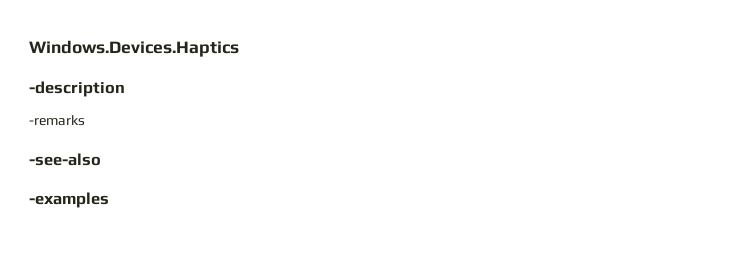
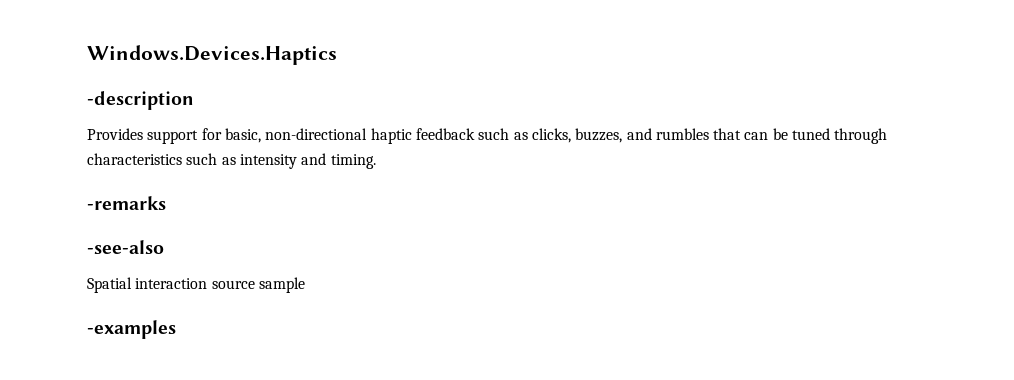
+ Provides support for basic, non-directional haptic feedback such as clicks, buzzes, and rumbles that can be tuned through characteristics such as intensity and timing.
  -remarks
  -see-also
+ Spatial interaction source sample

